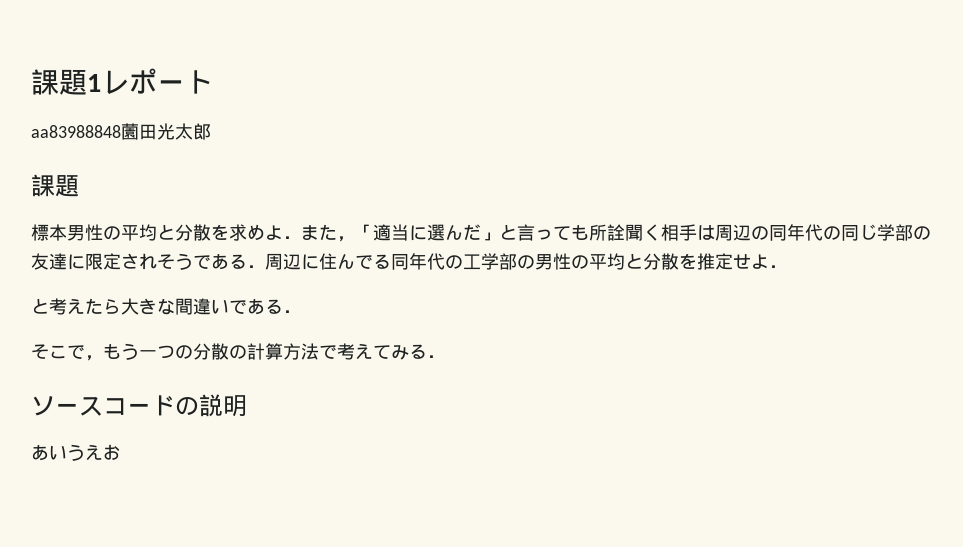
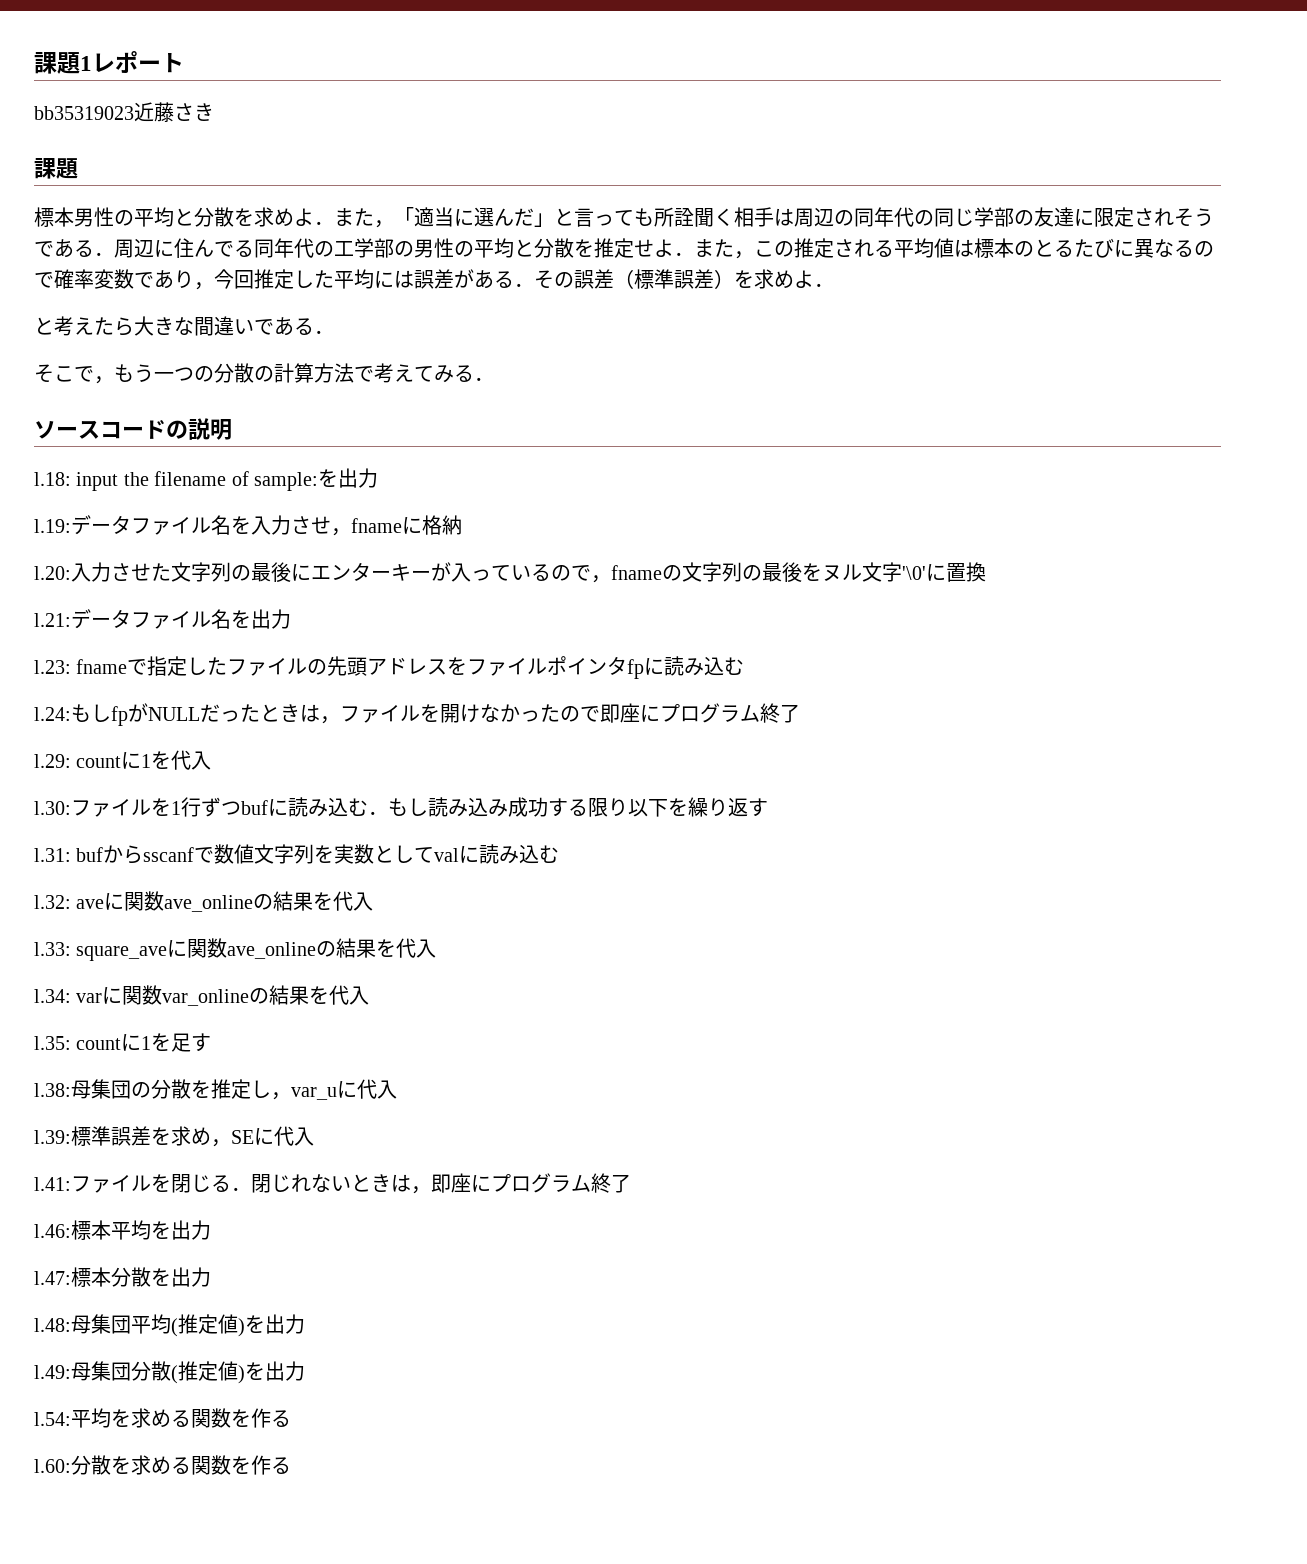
- aa83988848薗田光太郎
+ bb35319023近藤さき
- 標本男性の平均と分散を求めよ．また，「適当に選んだ」と言っても所詮聞く相手は周辺の同年代の同じ学部の友達に限定されそうである．周辺に住んでる同年代の工学部の男性の平均と分散を推定せよ．
+ 標本男性の平均と分散を求めよ．また，「適当に選んだ」と言っても所詮聞く相手は周辺の同年代の同じ学部の友達に限定されそうである．周辺に住んでる同年代の工学部の男性の平均と分散を推定せよ．また，この推定される平均値は標本のとるたびに異なるので確率変数であり，今回推定した平均には誤差がある．その誤差（標準誤差）を求めよ．
- あいうえお
+ l.18: input the filename of sample:を出力
+ l.19:データファイル名を入力させ，fnameに格納
+ l.20:入力させた文字列の最後にエンターキーが入っているので，fnameの文字列の最後をヌル文字'\0'に置換
+ l.21:データファイル名を出力
+ l.23: fnameで指定したファイルの先頭アドレスをファイルポインタfpに読み込む
+ l.24:もしfpがNULLだったときは，ファイルを開けなかったので即座にプログラム終了
+ l.29: countに1を代入
+ l.30:ファイルを1行ずつbufに読み込む．もし読み込み成功する限り以下を繰り返す
+ l.31: bufからsscanfで数値文字列を実数としてvalに読み込む
+ l.32: aveに関数ave_onlineの結果を代入
+ l.33: square_aveに関数ave_onlineの結果を代入
+ l.34: varに関数var_onlineの結果を代入
+ l.35: countに1を足す
+ l.38:母集団の分散を推定し，var_uに代入
+ l.39:標準誤差を求め，SEに代入
+ l.41:ファイルを閉じる．閉じれないときは，即座にプログラム終了
+ l.46:標本平均を出力
+ l.47:標本分散を出力
+ l.48:母集団平均(推定値)を出力
+ l.49:母集団分散(推定値)を出力
+ l.54:平均を求める関数を作る
+ l.60:分散を求める関数を作る

